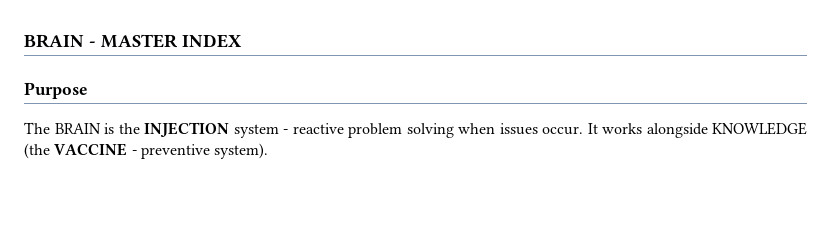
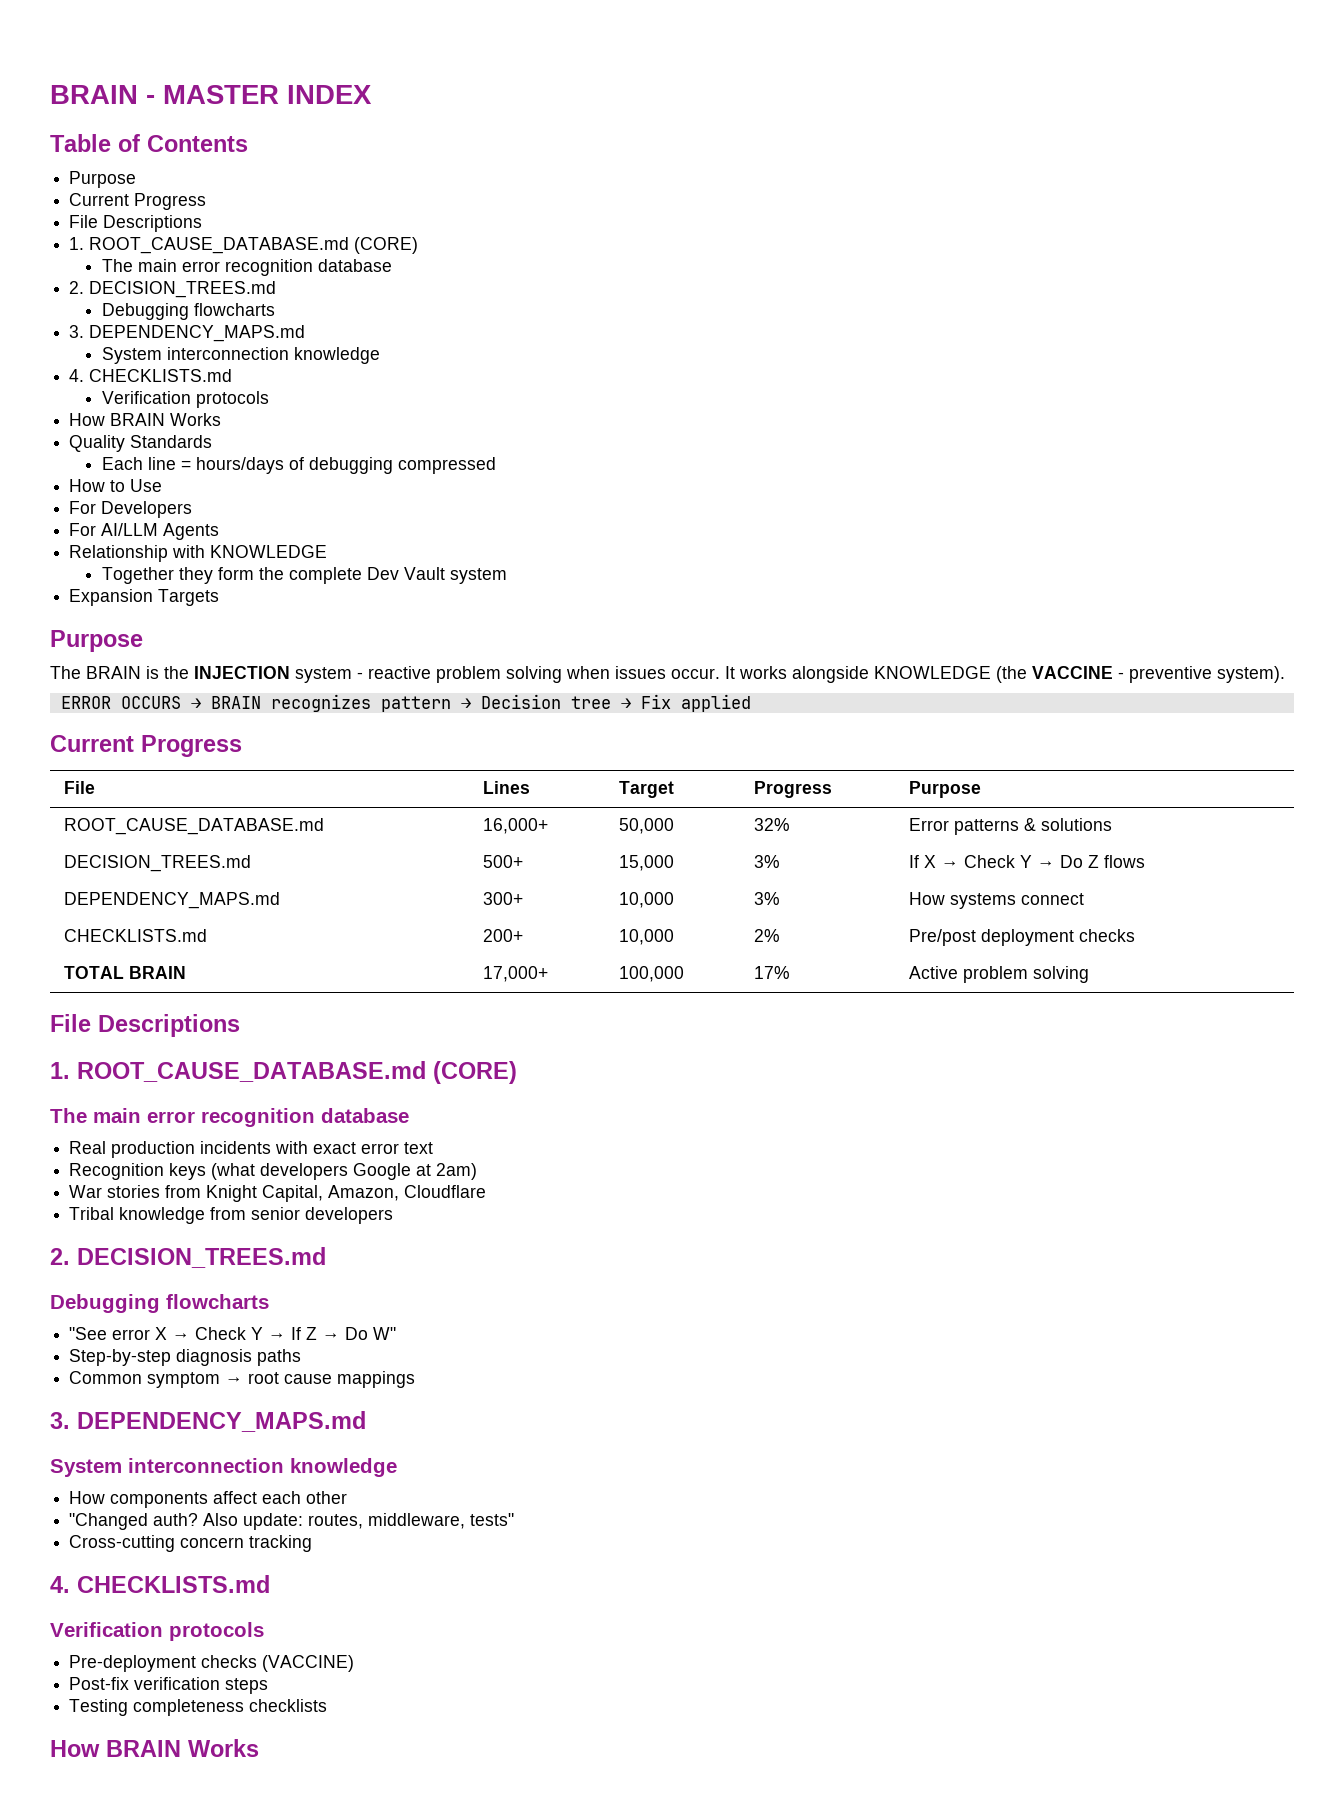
+ Table of Contents
+ Purpose
+ Current Progress
+ File Descriptions
+ 1. ROOT_CAUSE_DATABASE.md (CORE)
+ The main error recognition database
+ 2. DECISION_TREES.md
+ Debugging flowcharts
+ 3. DEPENDENCY_MAPS.md
+ System interconnection knowledge
+ 4. CHECKLISTS.md
+ Verification protocols
+ How BRAIN Works
+ Quality Standards
+ Each line = hours/days of debugging compressed
+ How to Use
+ For Developers
+ For AI/LLM Agents
+ Relationship with KNOWLEDGE
+ Together they form the complete Dev Vault system
+ Expansion Targets
+ ERROR OCCURS → BRAIN recognizes pattern → Decision tree → Fix applied
+ Current Progress
+ File | Lines | Target | Progress | Purpose
+ ROOT_CAUSE_DATABASE.md | 16,000+ | 50,000 | 32% | Error patterns & solutions
+ DECISION_TREES.md | 500+ | 15,000 | 3% | If X → Check Y → Do Z flows
+ DEPENDENCY_MAPS.md | 300+ | 10,000 | 3% | How systems connect
+ CHECKLISTS.md | 200+ | 10,000 | 2% | Pre/post deployment checks
+ TOTAL BRAIN | 17,000+ | 100,000 | 17% | Active problem solving
+ File Descriptions
+ 1. ROOT_CAUSE_DATABASE.md (CORE)
+ The main error recognition database
+ Real production incidents with exact error text
+ Recognition keys (what developers Google at 2am)
+ War stories from Knight Capital, Amazon, Cloudflare
+ Tribal knowledge from senior developers
+ 2. DECISION_TREES.md
+ Debugging flowcharts
+ "See error X → Check Y → If Z → Do W"
+ Step-by-step diagnosis paths
+ Common symptom → root cause mappings
+ 3. DEPENDENCY_MAPS.md
+ System interconnection knowledge
+ How components affect each other
+ "Changed auth? Also update: routes, middleware, tests"
+ Cross-cutting concern tracking
+ 4. CHECKLISTS.md
+ Verification protocols
+ Pre-deployment checks (VACCINE)
+ Post-fix verification steps
+ Testing completeness checklists
+ How BRAIN Works

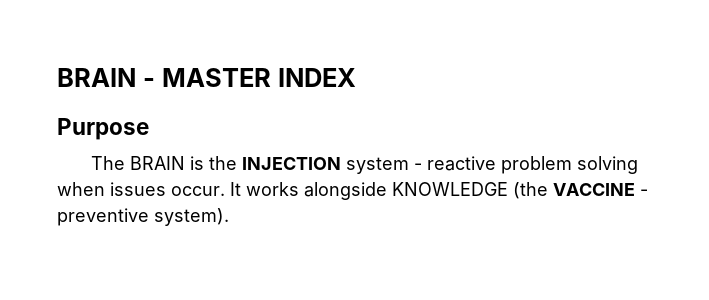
- Table of Contents
- Purpose
- Current Progress
- File Descriptions
- 1. ROOT_CAUSE_DATABASE.md (CORE)
- The main error recognition database
- 2. DECISION_TREES.md
- Debugging flowcharts
- 3. DEPENDENCY_MAPS.md
- System interconnection knowledge
- 4. CHECKLISTS.md
- Verification protocols
- How BRAIN Works
- Quality Standards
- Each line = hours/days of debugging compressed
- How to Use
- For Developers
- For AI/LLM Agents
- Relationship with KNOWLEDGE
- Together they form the complete Dev Vault system
- Expansion Targets
- ERROR OCCURS → BRAIN recognizes pattern → Decision tree → Fix applied
- Current Progress
- File | Lines | Target | Progress | Purpose
- ROOT_CAUSE_DATABASE.md | 16,000+ | 50,000 | 32% | Error patterns & solutions
- DECISION_TREES.md | 500+ | 15,000 | 3% | If X → Check Y → Do Z flows
- DEPENDENCY_MAPS.md | 300+ | 10,000 | 3% | How systems connect
- CHECKLISTS.md | 200+ | 10,000 | 2% | Pre/post deployment checks
- TOTAL BRAIN | 17,000+ | 100,000 | 17% | Active problem solving
- File Descriptions
- 1. ROOT_CAUSE_DATABASE.md (CORE)
- The main error recognition database
- Real production incidents with exact error text
- Recognition keys (what developers Google at 2am)
- War stories from Knight Capital, Amazon, Cloudflare
- Tribal knowledge from senior developers
- 2. DECISION_TREES.md
- Debugging flowcharts
- "See error X → Check Y → If Z → Do W"
- Step-by-step diagnosis paths
- Common symptom → root cause mappings
- 3. DEPENDENCY_MAPS.md
- System interconnection knowledge
- How components affect each other
- "Changed auth? Also update: routes, middleware, tests"
- Cross-cutting concern tracking
- 4. CHECKLISTS.md
- Verification protocols
- Pre-deployment checks (VACCINE)
- Post-fix verification steps
- Testing completeness checklists
- How BRAIN Works

